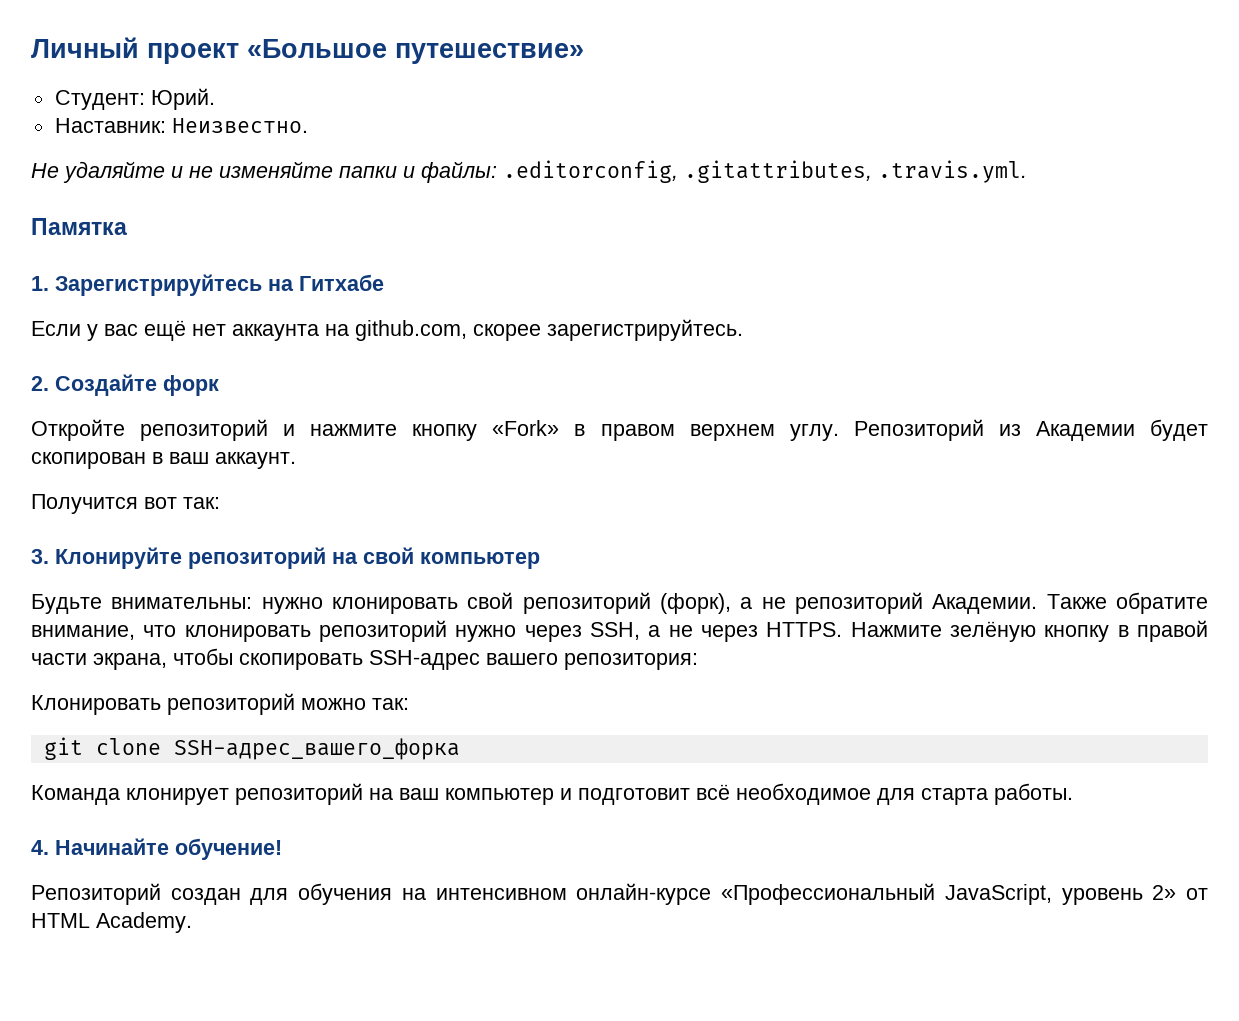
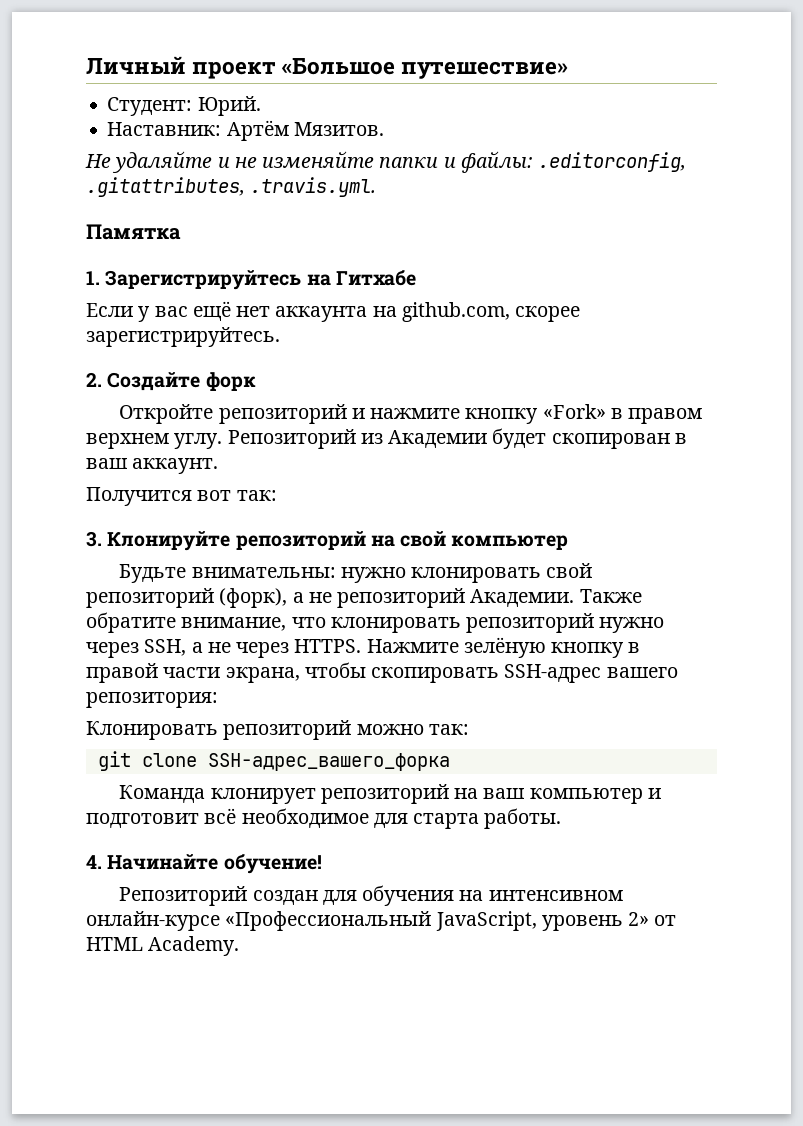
- Наставник: Неизвестно.
+ Наставник: Артём Мязитов.

